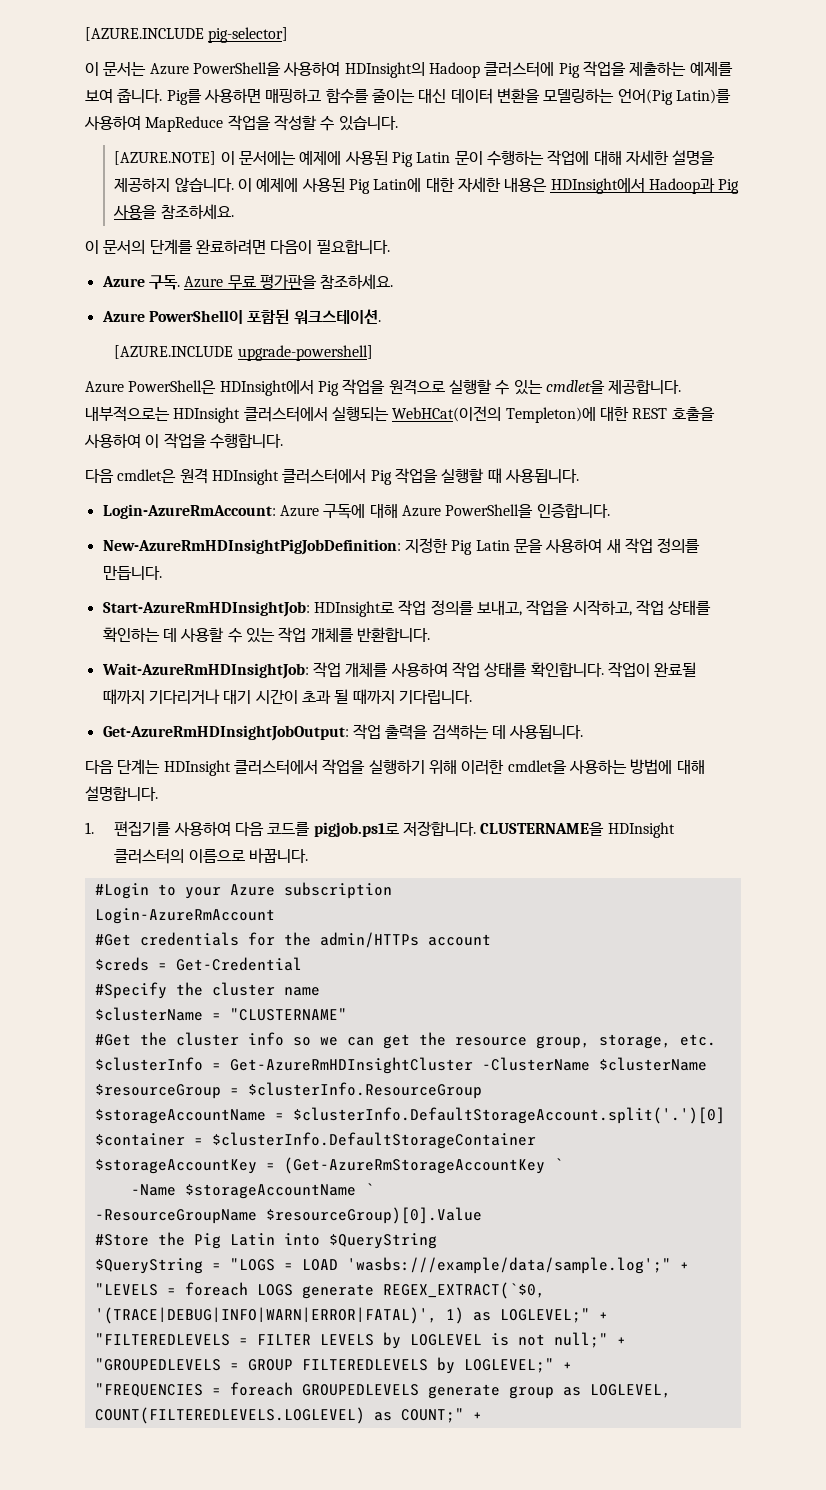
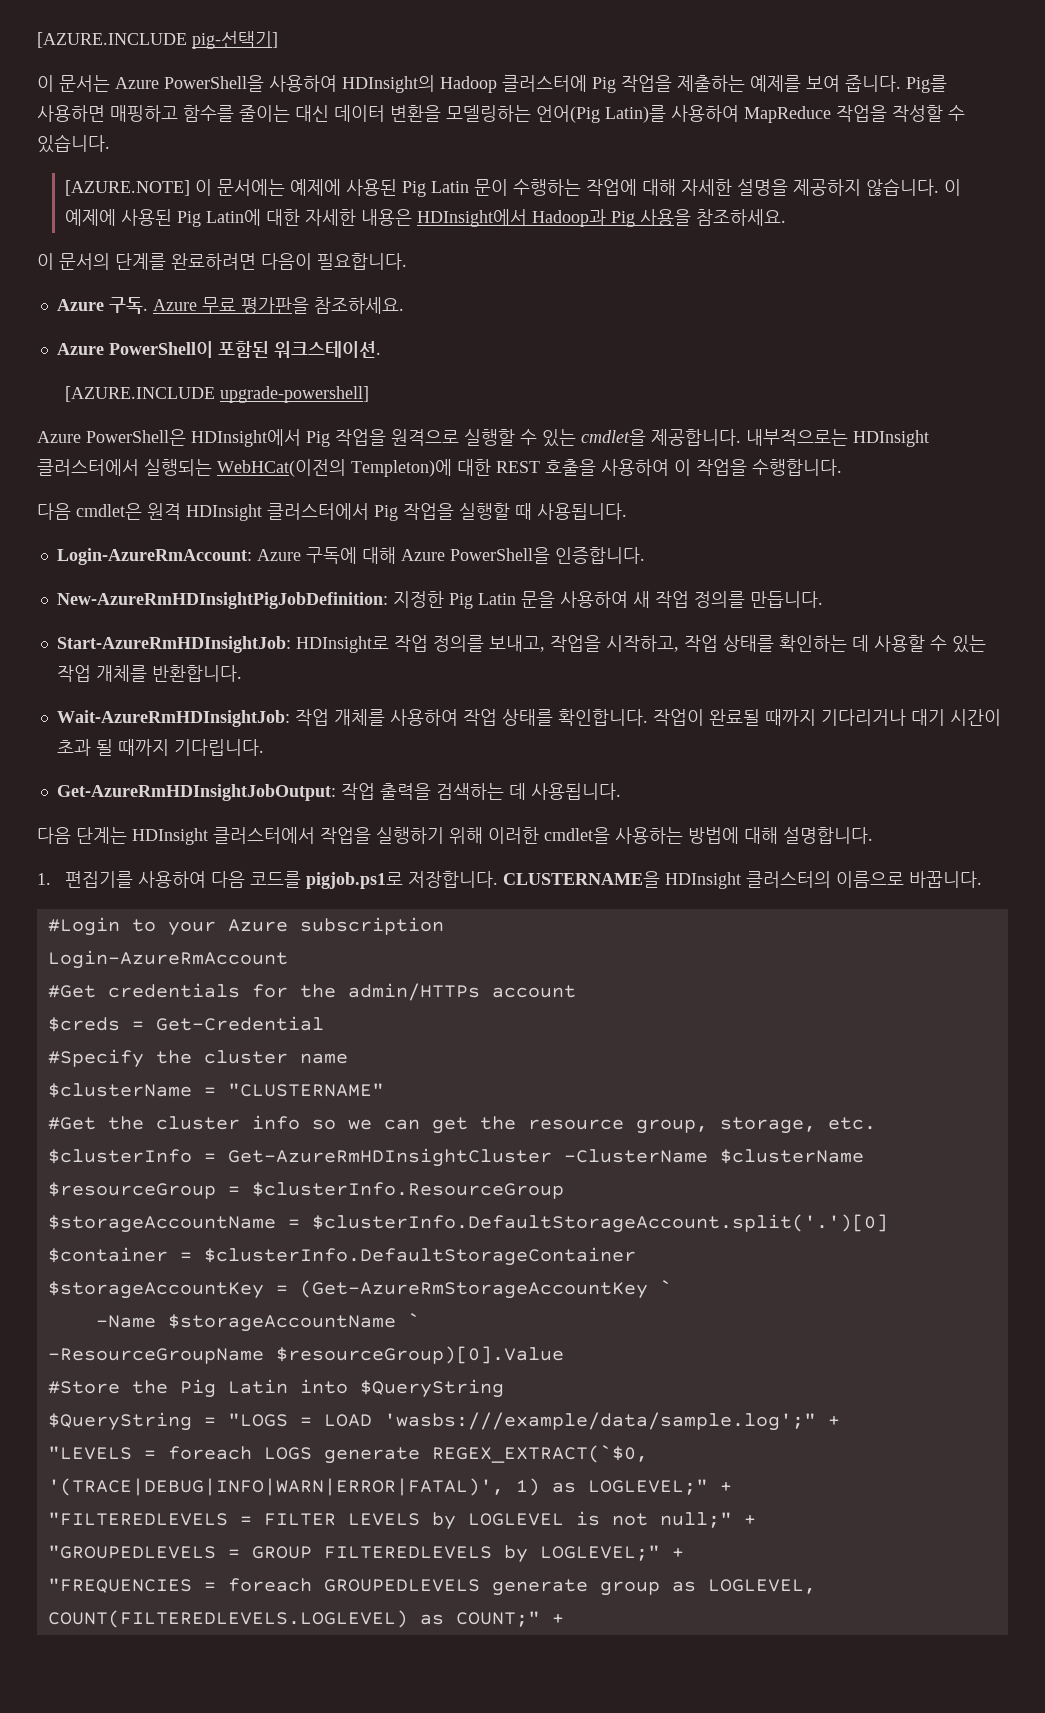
- [AZURE.INCLUDE pig-selector]
+ [AZURE.INCLUDE pig-선택기]

